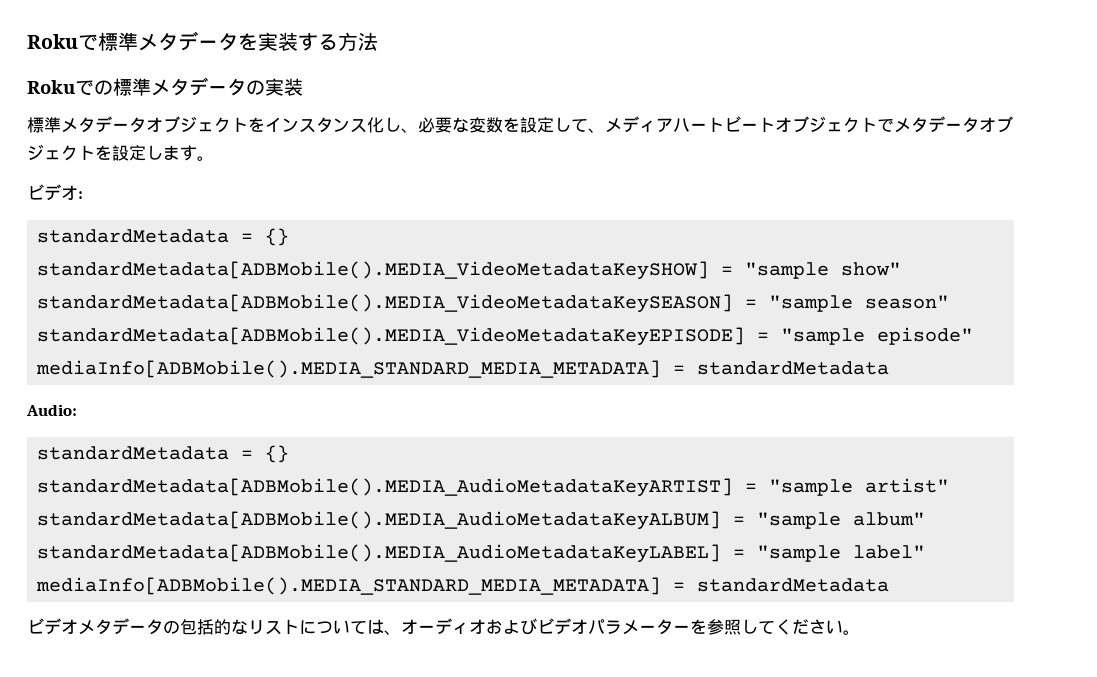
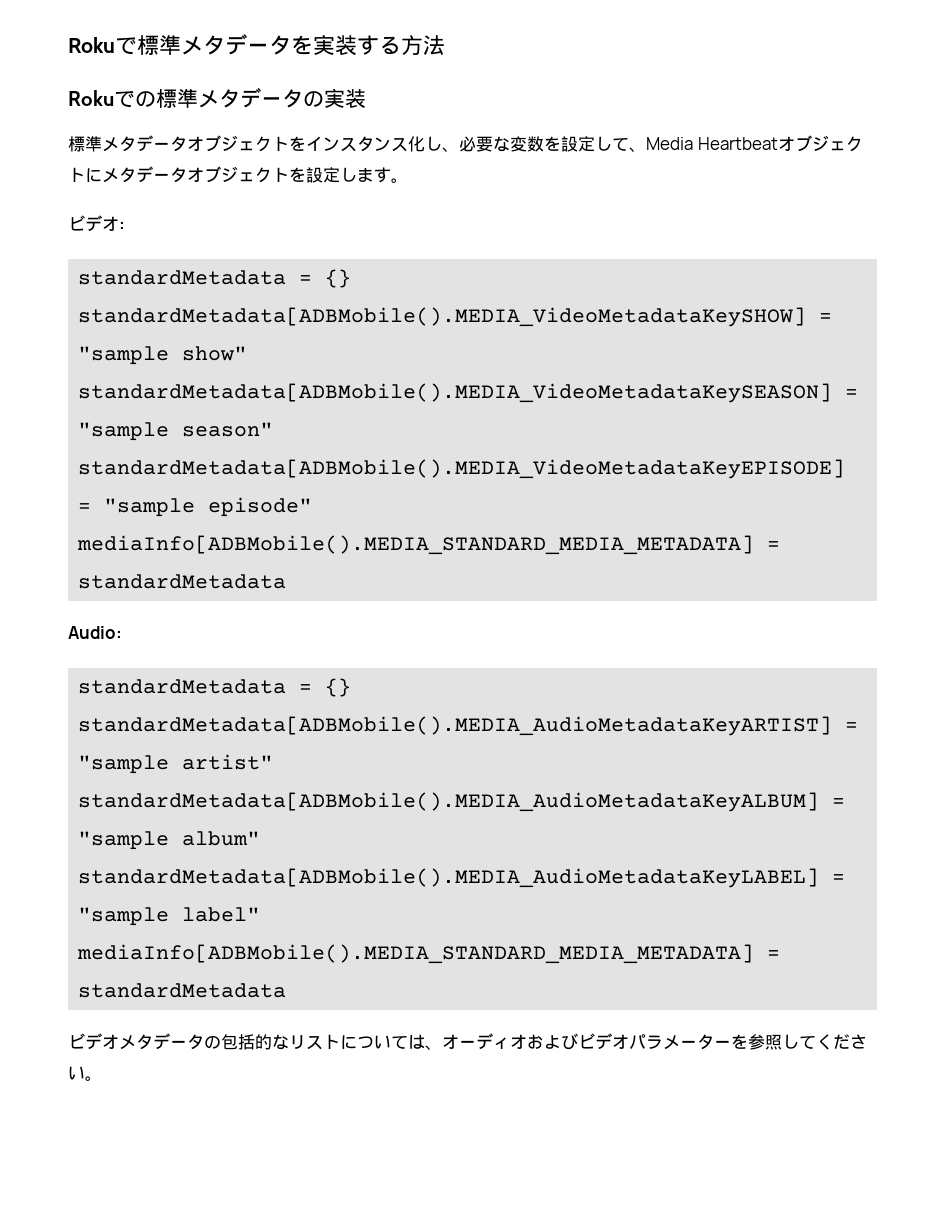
- 標準メタデータオブジェクトをインスタンス化し、必要な変数を設定して、メディアハートビートオブジェクトでメタデータオブジェクトを設定します。
+ 標準メタデータオブジェクトをインスタンス化し、必要な変数を設定して、Media Heartbeatオブジェクトにメタデータオブジェクトを設定します。

